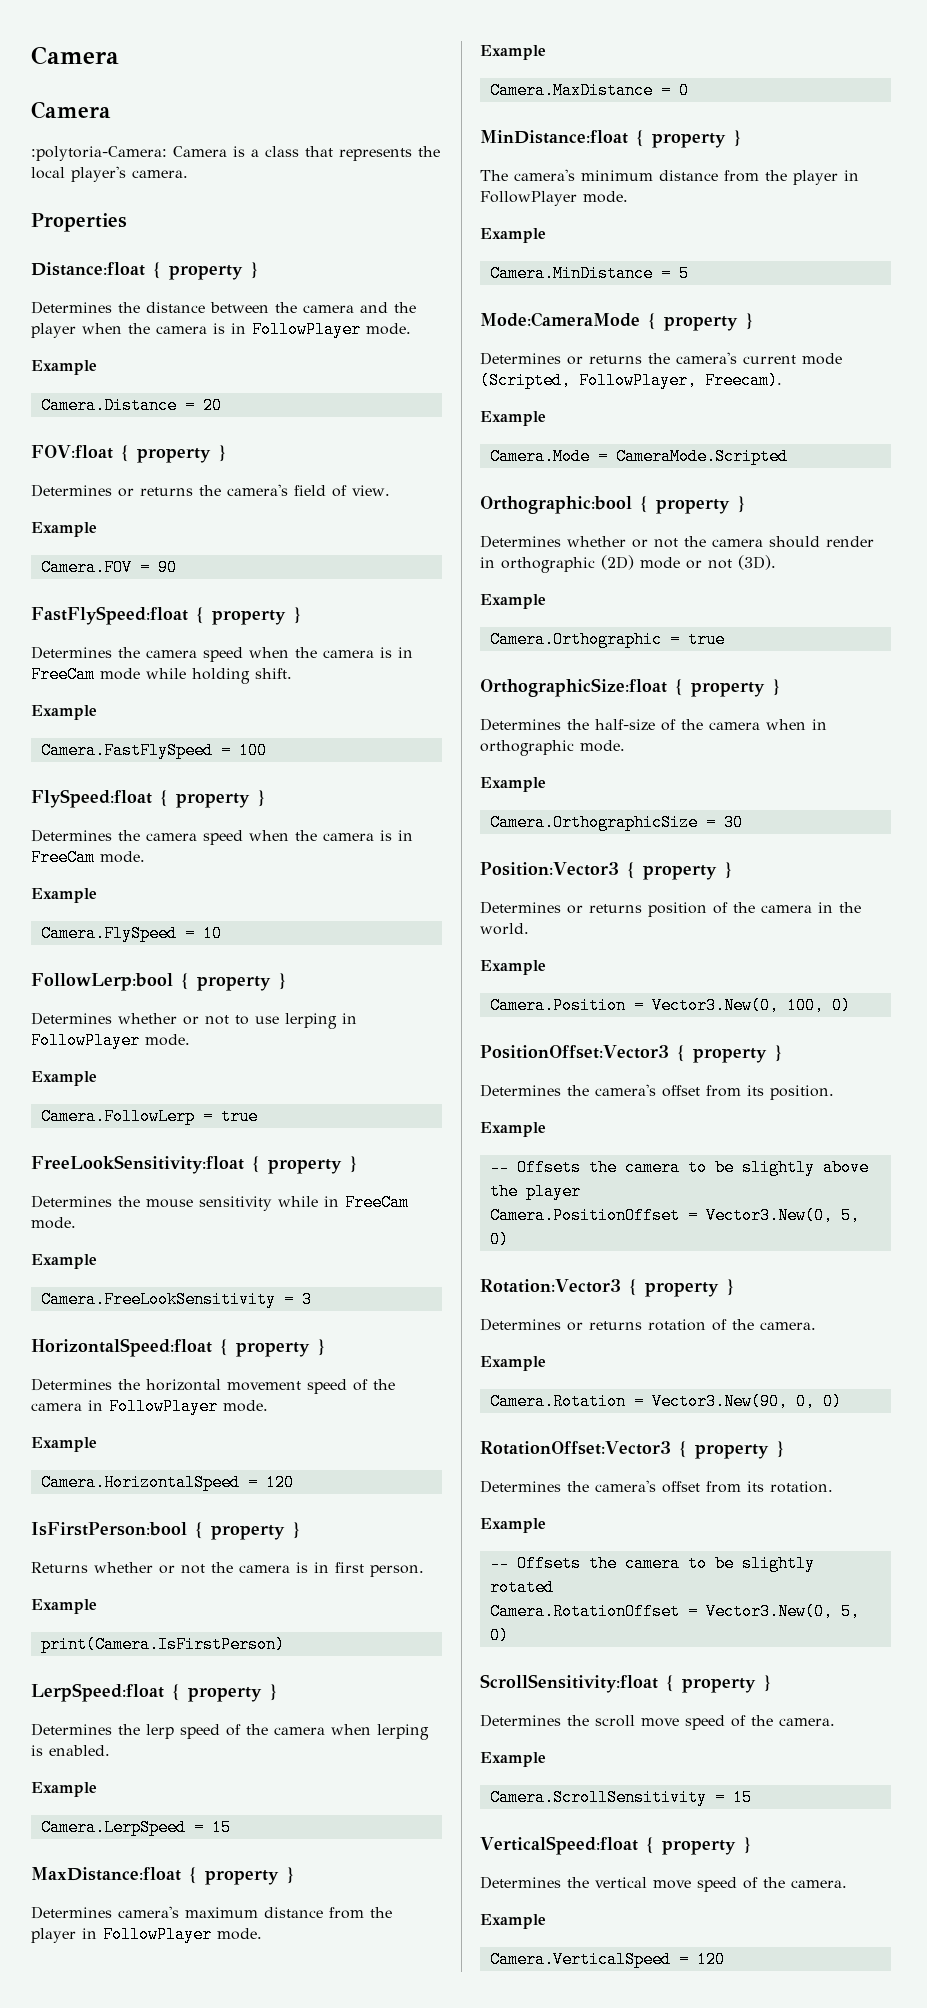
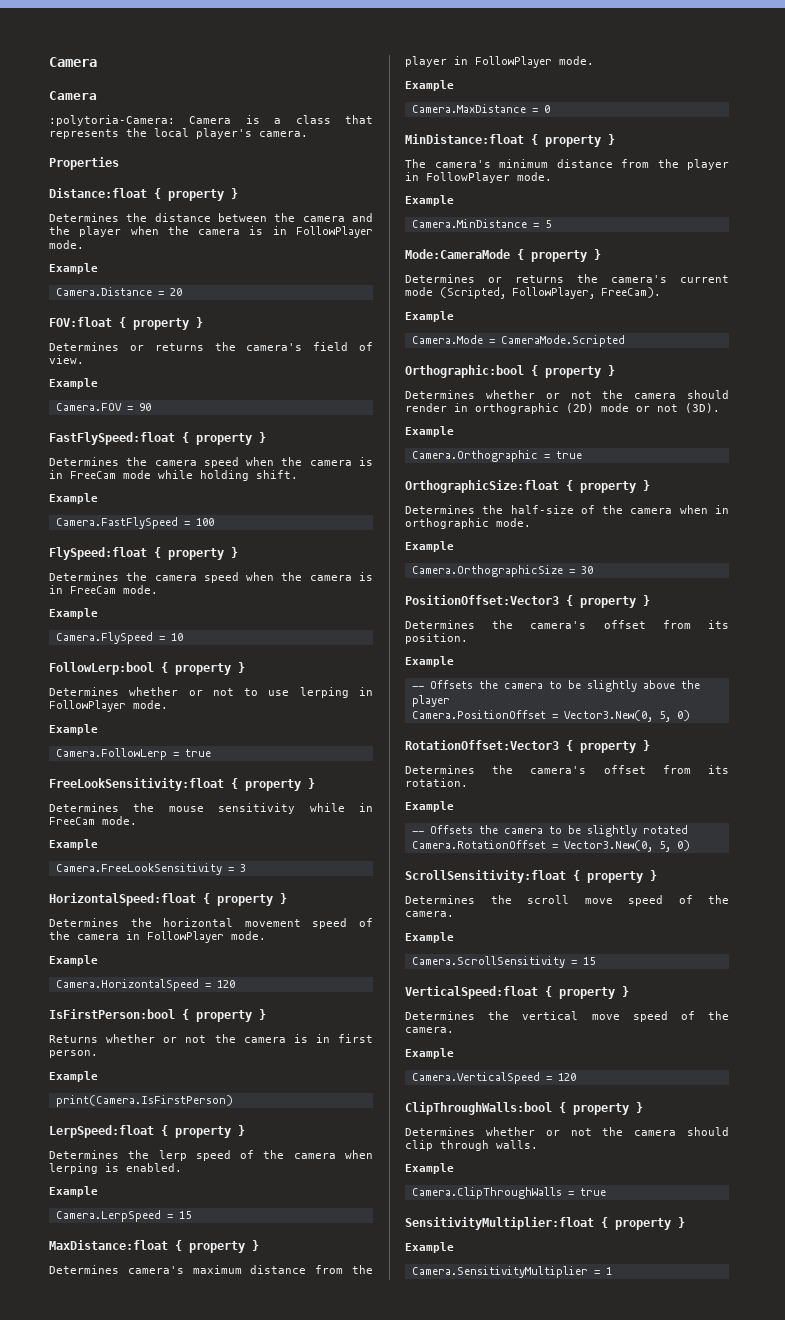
- Determines or returns the camera's current mode (Scripted, FollowPlayer, Freecam).
+ Determines or returns the camera's current mode (Scripted, FollowPlayer, FreeCam).
- Position:Vector3 { property }
- Determines or returns position of the camera in the world.
- Example
- Camera.Position = Vector3.New(0, 100, 0)
- Rotation:Vector3 { property }
- Determines or returns rotation of the camera.
- Example
- Camera.Rotation = Vector3.New(90, 0, 0)
+ ClipThroughWalls:bool { property }
+ Determines whether or not the camera should clip through walls.
+ Example
+ Camera.ClipThroughWalls = true
+ SensitivityMultiplier:float { property }
+ Example
+ Camera.SensitivityMultiplier = 1

